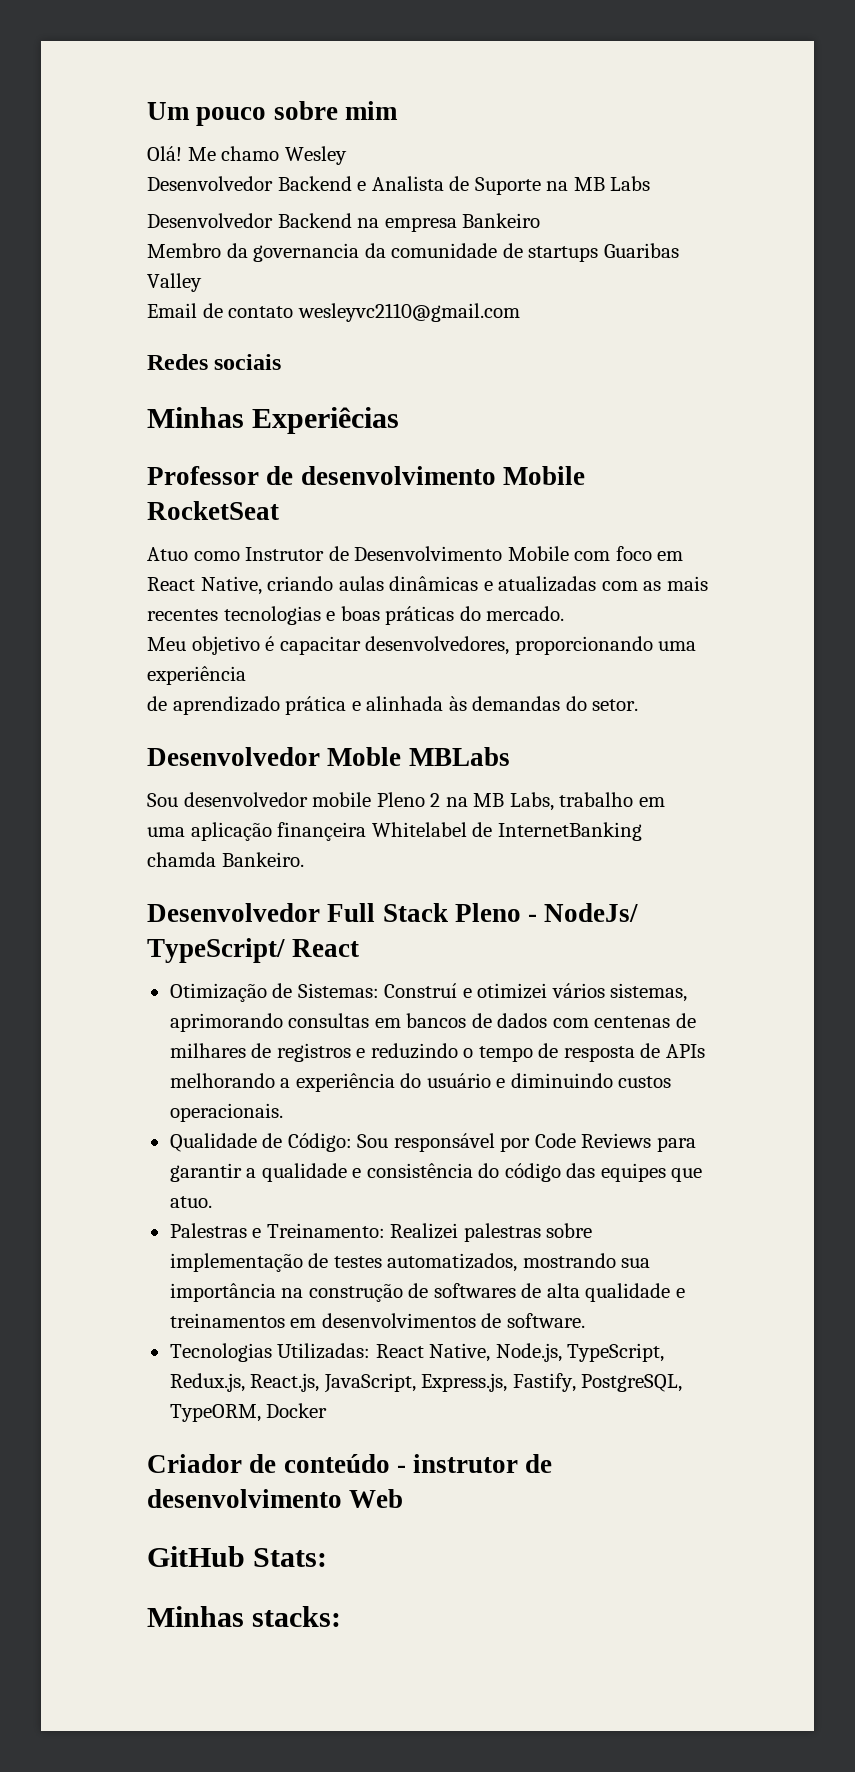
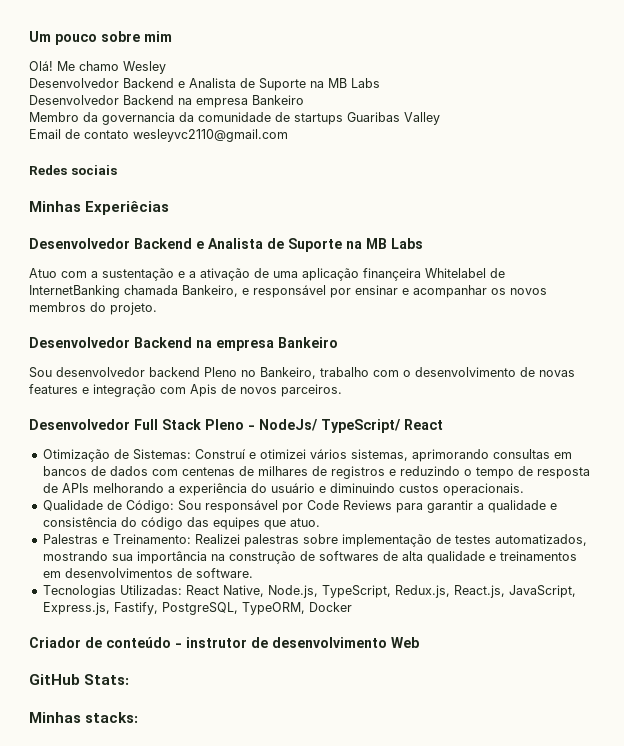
  Minhas Experiêcias
- Professor de desenvolvimento Mobile RocketSeat
- Atuo como Instrutor de Desenvolvimento Mobile com foco em React Native, criando aulas dinâmicas e atualizadas com as mais recentes tecnologias e boas práticas do mercado.
- Meu objetivo é capacitar desenvolvedores, proporcionando uma experiência
- de aprendizado prática e alinhada às demandas do setor.
- Desenvolvedor Moble MBLabs
- Sou desenvolvedor mobile Pleno 2 na MB Labs, trabalho em uma aplicação finançeira Whitelabel de InternetBanking chamda Bankeiro.
+ Desenvolvedor Backend e Analista de Suporte na MB Labs
+ Atuo com a sustentação e a ativação de uma aplicação finançeira Whitelabel de InternetBanking chamada Bankeiro, e responsável por ensinar e acompanhar os novos membros do projeto.
+ Desenvolvedor Backend na empresa Bankeiro
+ Sou desenvolvedor backend Pleno no Bankeiro, trabalho com o desenvolvimento de novas features e integração com Apis de novos parceiros.

